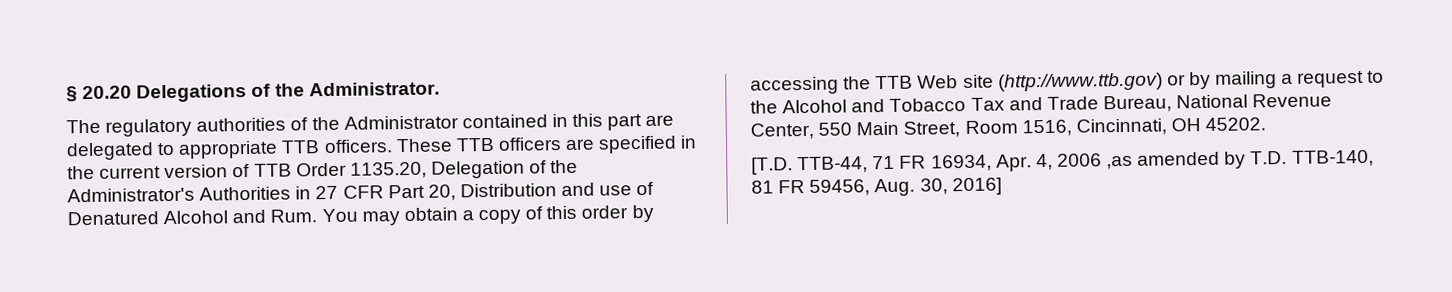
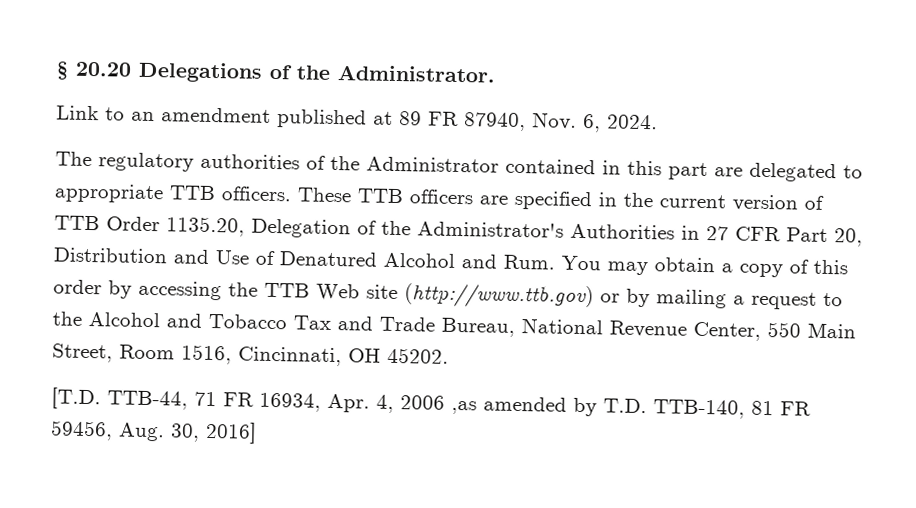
+ Link to an amendment published at 89 FR 87940, Nov. 6, 2024.
- These TTB officers are specified in the current version of TTB Order 1135.20, Delegation of the Administrator's Authorities in 27 CFR Part 20, Distribution and use of Denatured Alcohol and Rum. You may obtain a copy of this order by accessing the TTB Web site (http://www.ttb.gov) or by mailing a request to the Alcohol and Tobacco Tax and Trade Bureau, National Revenue Center, 550 Main Street, Room 1516, Cincinnati, OH 45202.
+ These TTB officers are specified in the current version of TTB Order 1135.20, Delegation of the Administrator's Authorities in 27 CFR Part 20, Distribution and Use of Denatured Alcohol and Rum. You may obtain a copy of this order by accessing the TTB Web site (http://www.ttb.gov) or by mailing a request to the Alcohol and Tobacco Tax and Trade Bureau, National Revenue Center, 550 Main Street, Room 1516, Cincinnati, OH 45202.

